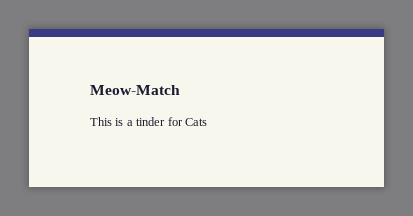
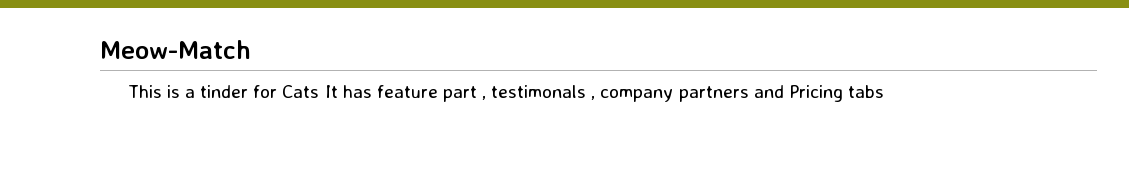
- This is a tinder for Cats
+ This is a tinder for Cats It has feature part , testimonals , company partners and Pricing tabs

